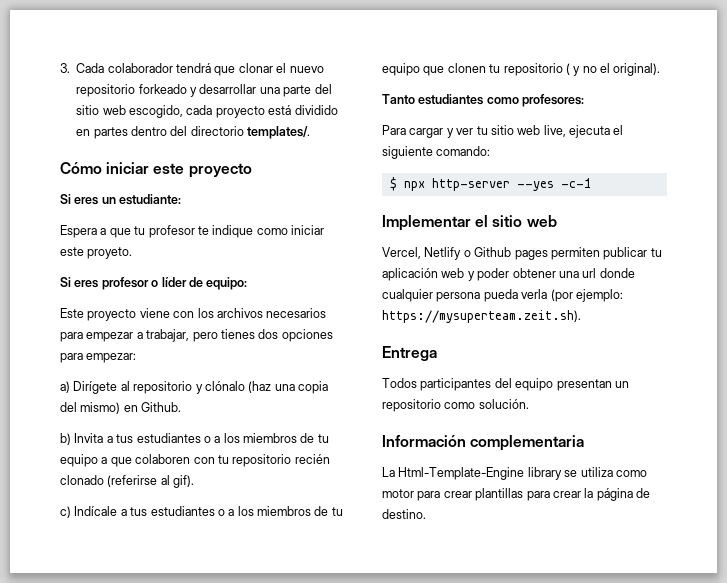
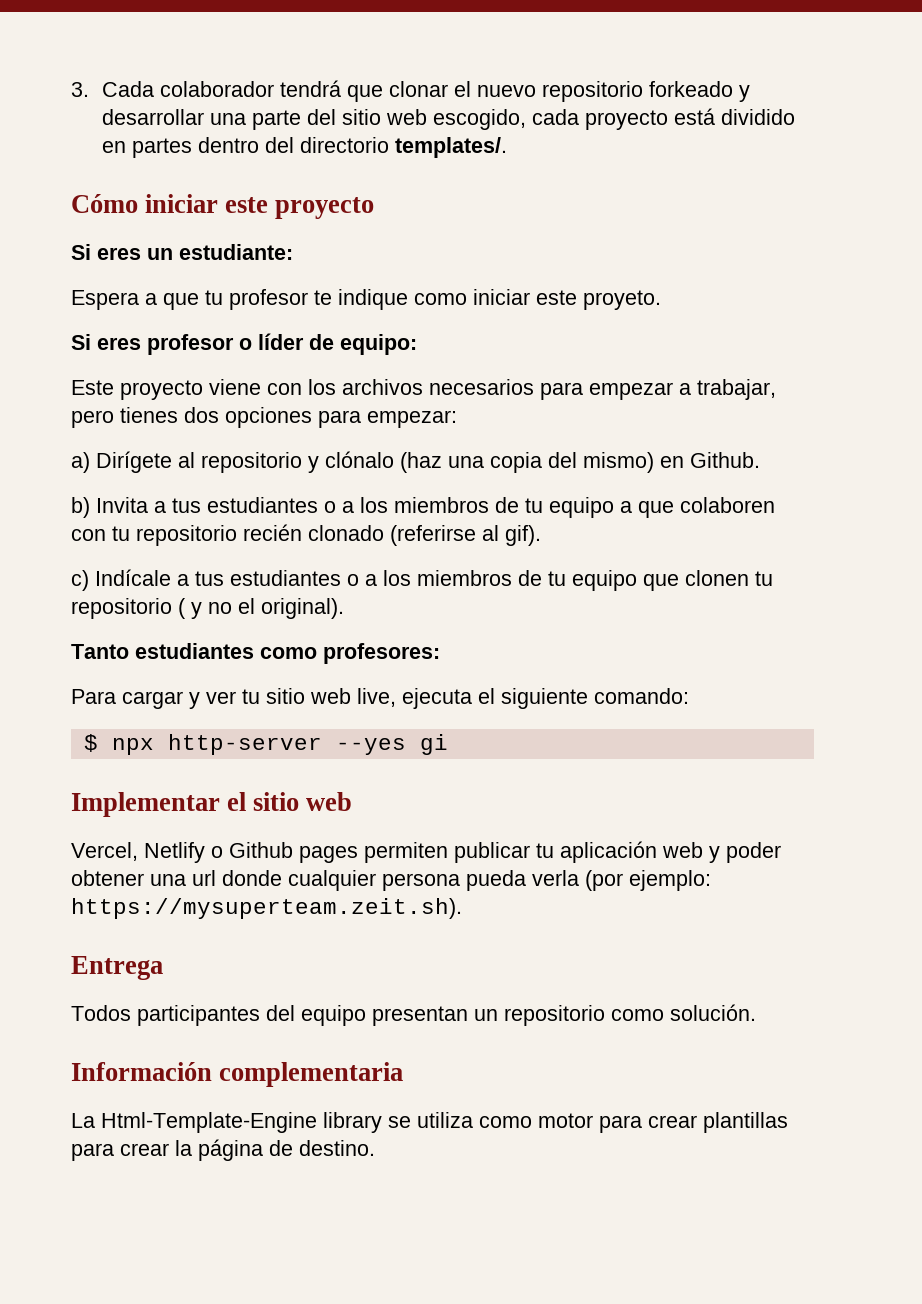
- $ npx http-server --yes -c-1
+ $ npx http-server --yes gi

